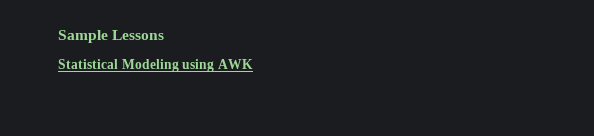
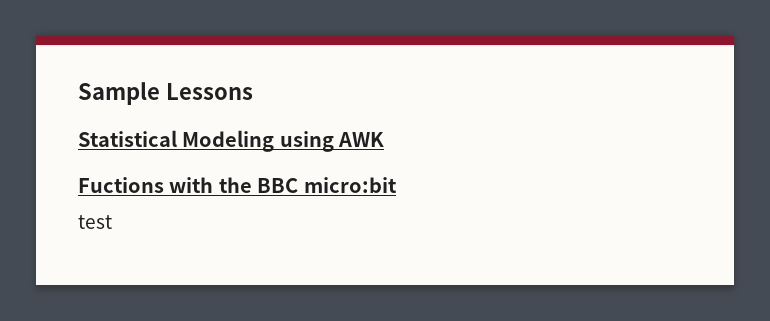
+ Fuctions with the BBC micro:bit
+ test

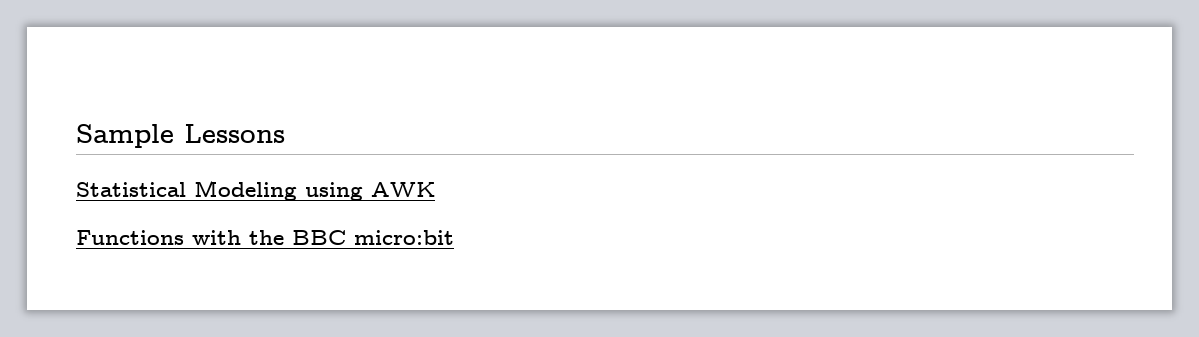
- Fuctions with the BBC micro:bit
+ Functions with the BBC micro:bit
- test

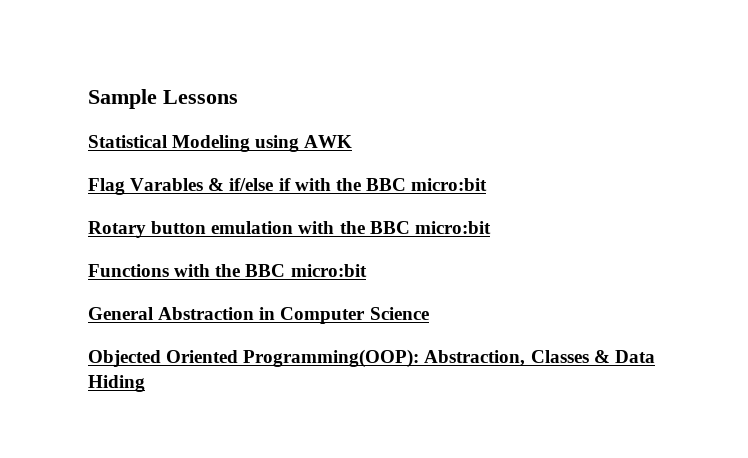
+ Flag Varables & if/else if with the BBC micro:bit
+ Rotary button emulation with the BBC micro:bit
+ General Abstraction in Computer Science
+ Objected Oriented Programming(OOP): Abstraction, Classes & Data Hiding

